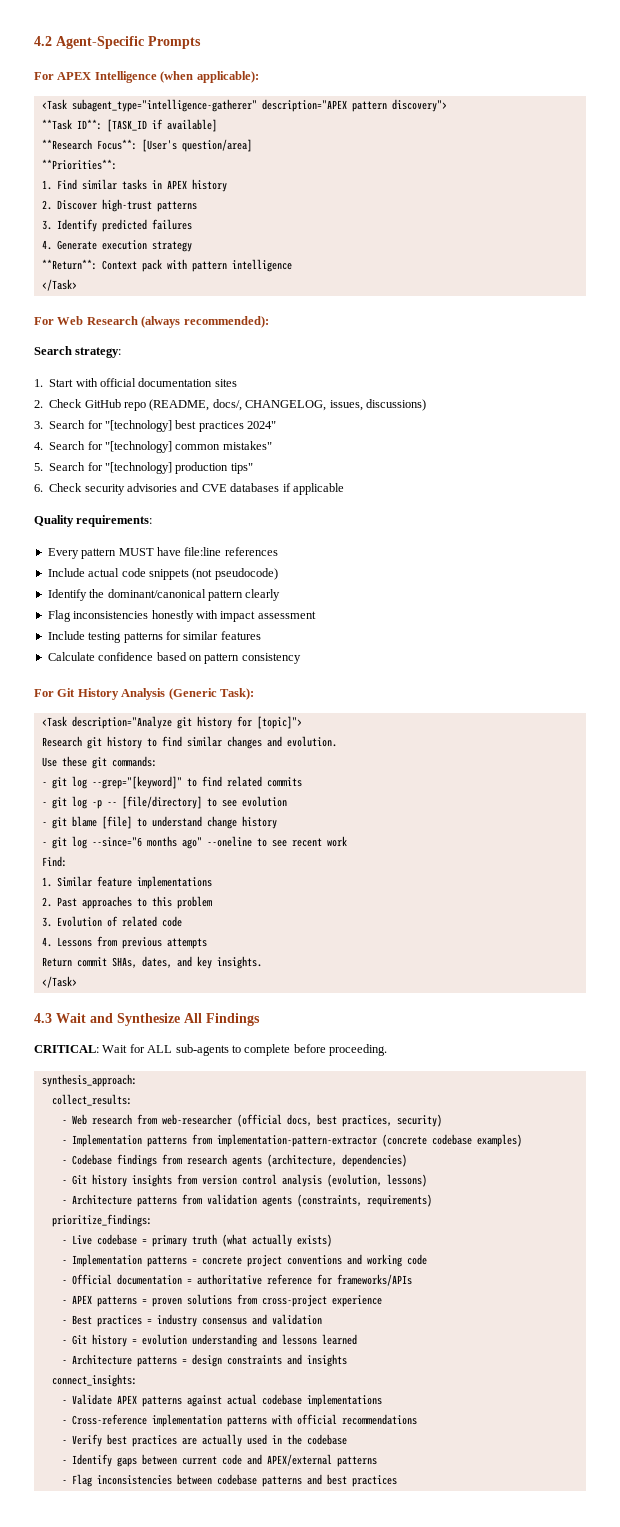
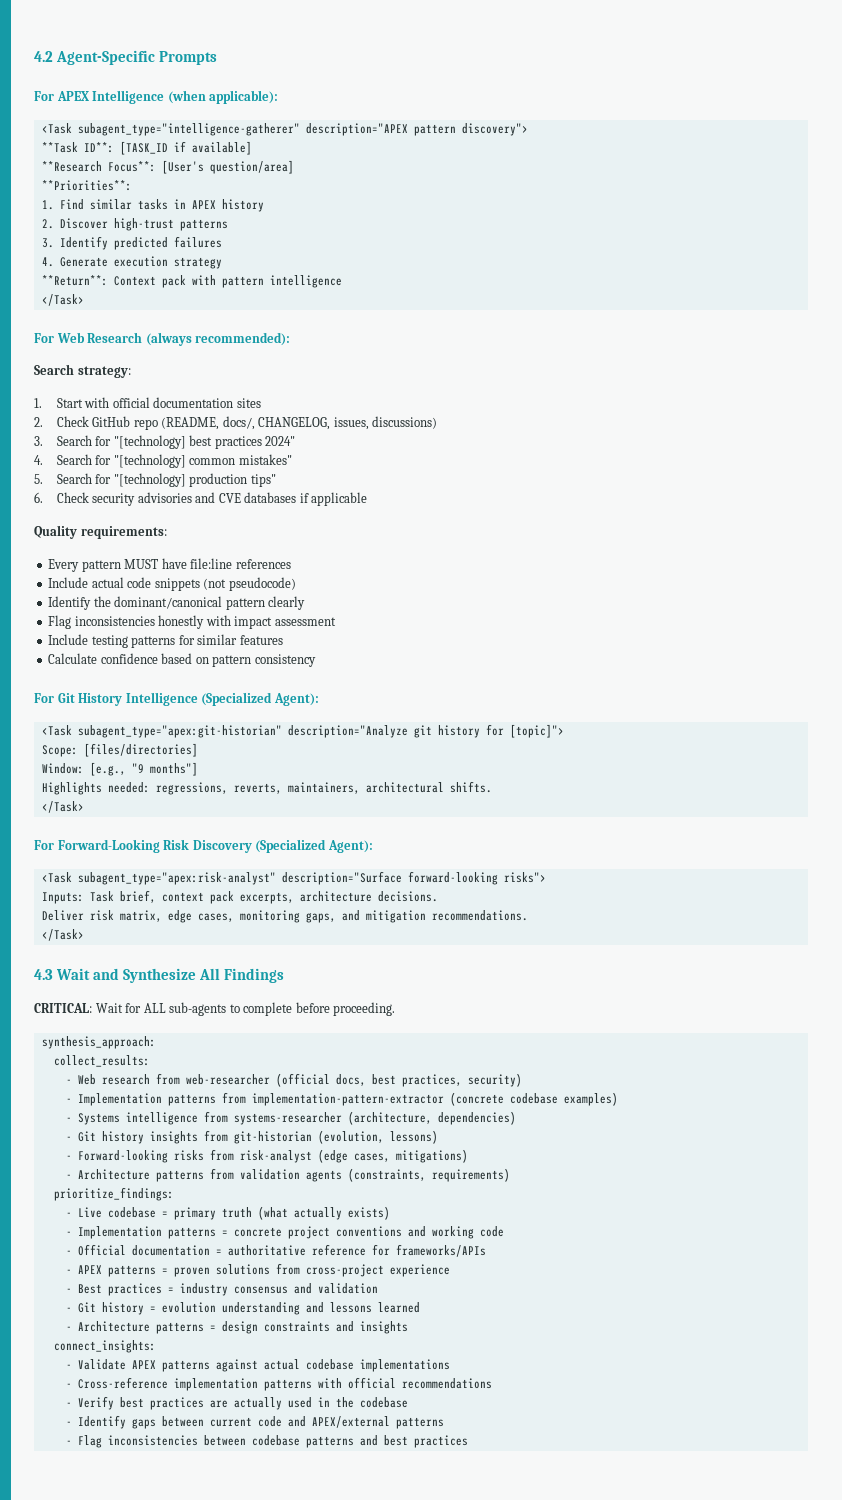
- For Git History Analysis (Generic Task):
- <Task description="Analyze git history for [topic]">
+ For Git History Intelligence (Specialized Agent):
+ <Task subagent_type="apex:git-historian" description="Analyze git history for [topic]">
- Research git history to find similar changes and evolution.
- Use these git commands:
- - git log --grep="[keyword]" to find related commits
- - git log -p -- [file/directory] to see evolution
- - git blame [file] to understand change history
- - git log --since="6 months ago" --oneline to see recent work
- Find:
- 1. Similar feature implementations
- 2. Past approaches to this problem
- 3. Evolution of related code
- 4. Lessons from previous attempts
- Return commit SHAs, dates, and key insights.
+ Scope: [files/directories]
+ Window: [e.g., "9 months"]
+ Highlights needed: regressions, reverts, maintainers, architectural shifts.
+ </Task>
+ For Forward-Looking Risk Discovery (Specialized Agent):
+ <Task subagent_type="apex:risk-analyst" description="Surface forward-looking risks">
+ Inputs: Task brief, context pack excerpts, architecture decisions.
+ Deliver risk matrix, edge cases, monitoring gaps, and mitigation recommendations.
- - Codebase findings from research agents (architecture, dependencies)
+ - Systems intelligence from systems-researcher (architecture, dependencies)
- - Git history insights from version control analysis (evolution, lessons)
+ - Git history insights from git-historian (evolution, lessons)
+ - Forward-looking risks from risk-analyst (edge cases, mitigations)

